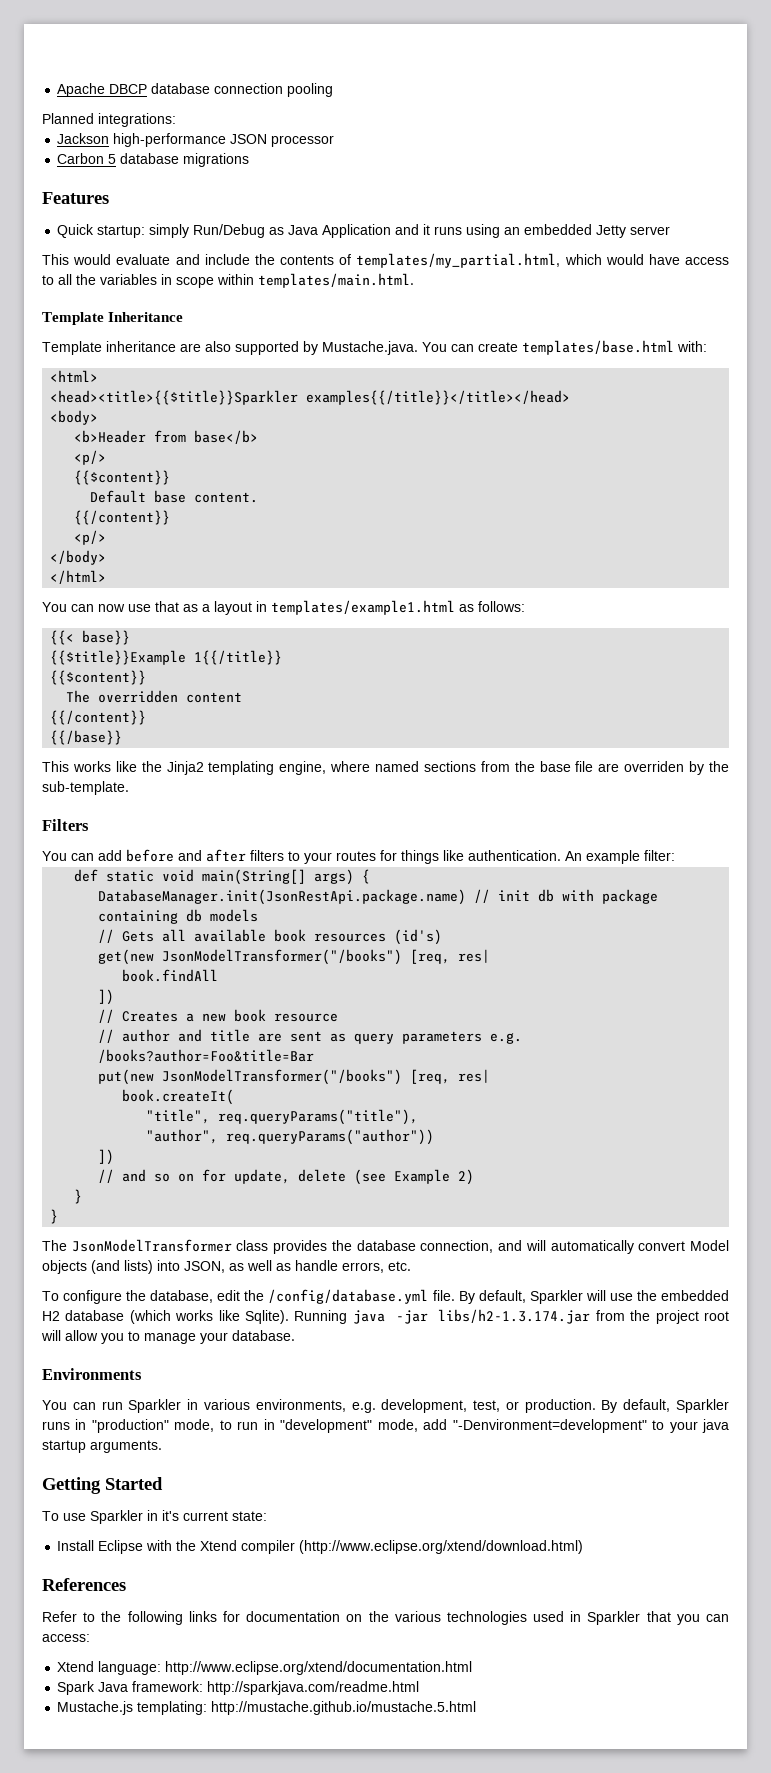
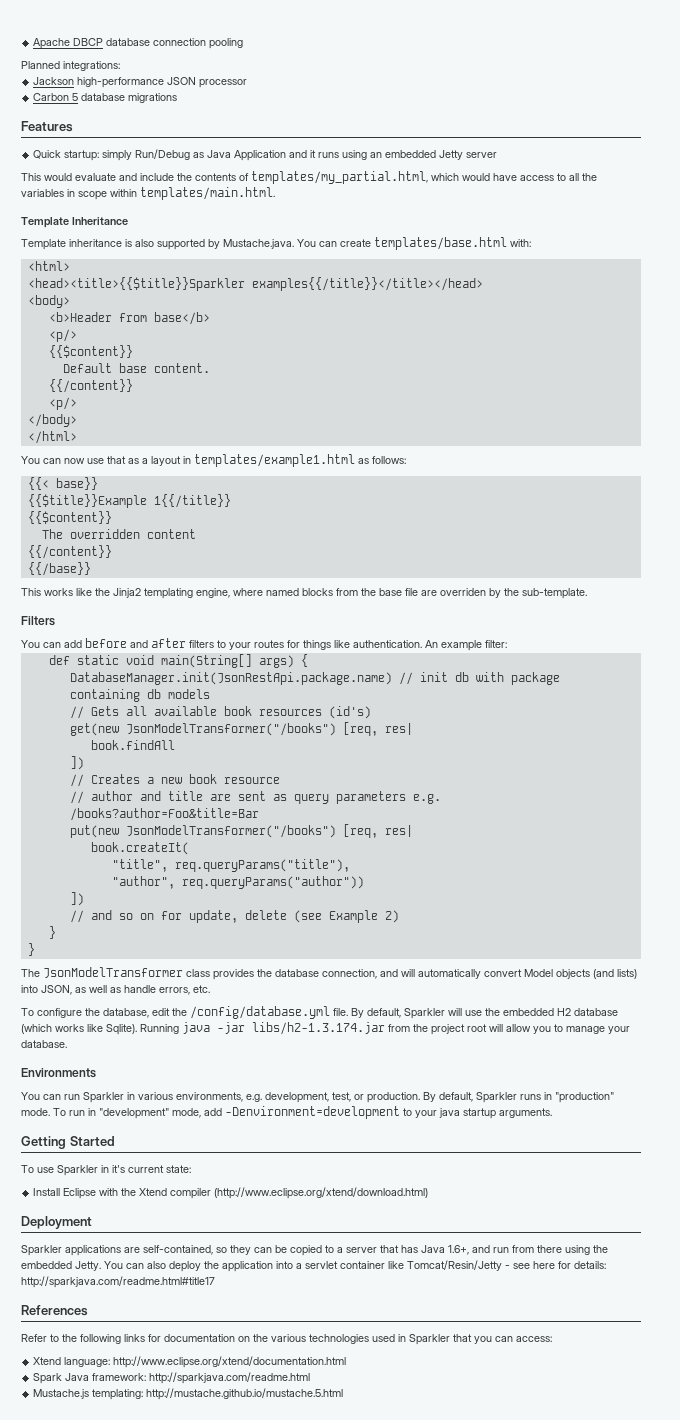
- Template inheritance are also supported by Mustache.java. You can create templates/base.html with:
+ Template inheritance is also supported by Mustache.java. You can create templates/base.html with:
- This works like the Jinja2 templating engine, where named sections from the base file are overriden by the sub-template.
+ This works like the Jinja2 templating engine, where named blocks from the base file are overriden by the sub-template.
- By default, Sparkler runs in "production" mode, to run in "development" mode, add "-Denvironment=development" to your java startup arguments.
+ By default, Sparkler runs in "production" mode. To run in "development" mode, add -Denvironment=development to your java startup arguments.
+ Deployment
+ Sparkler applications are self-contained, so they can be copied to a server that has Java 1.6+, and run from there using the embedded Jetty. You can also deploy the application into a servlet container like Tomcat/Resin/Jetty - see here for details: http://sparkjava.com/readme.html#title17

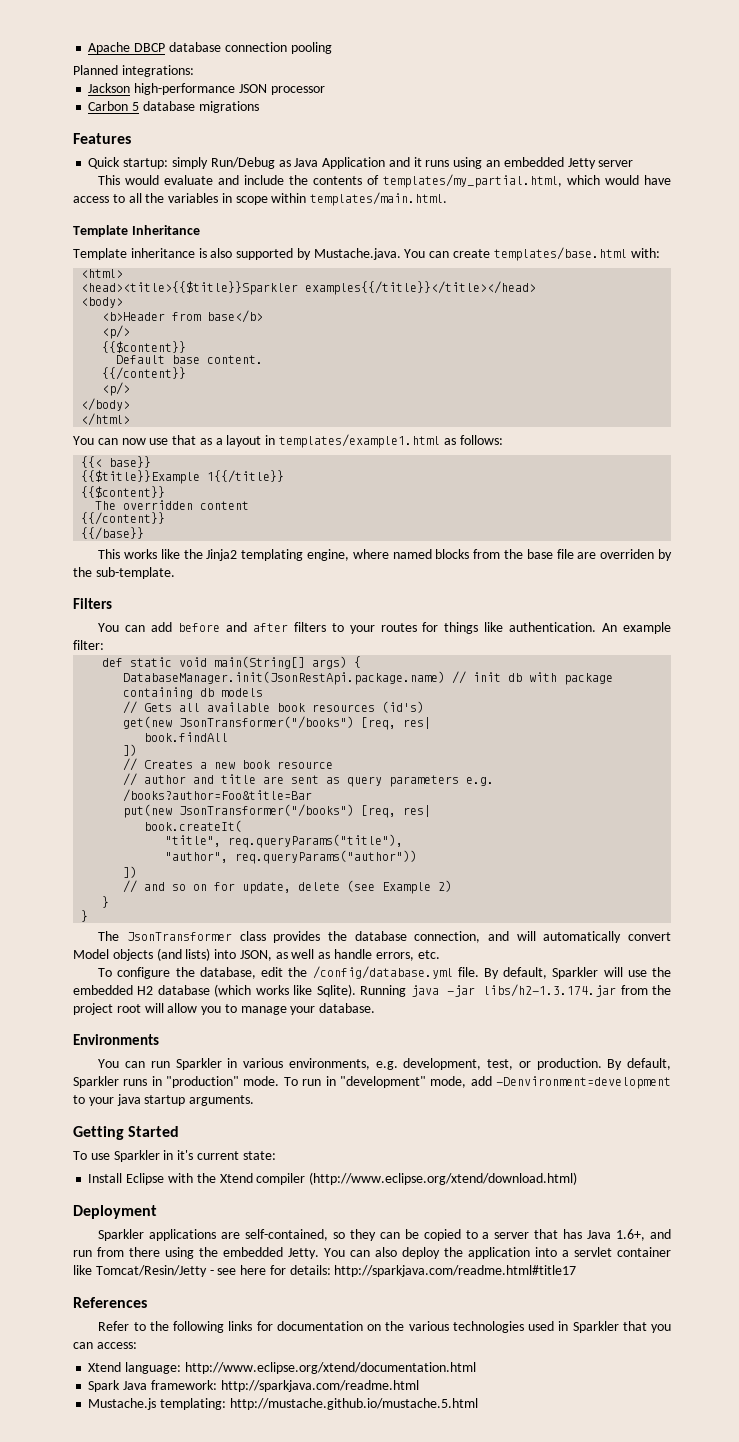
- get(new JsonModelTransformer("/books") [req, res|
+ get(new JsonTransformer("/books") [req, res|
- put(new JsonModelTransformer("/books") [req, res|
+ put(new JsonTransformer("/books") [req, res|
- The JsonModelTransformer class provides the database connection, and will automatically convert Model objects (and lists) into JSON, as well as handle errors, etc.
+ The JsonTransformer class provides the database connection, and will automatically convert Model objects (and lists) into JSON, as well as handle errors, etc.

